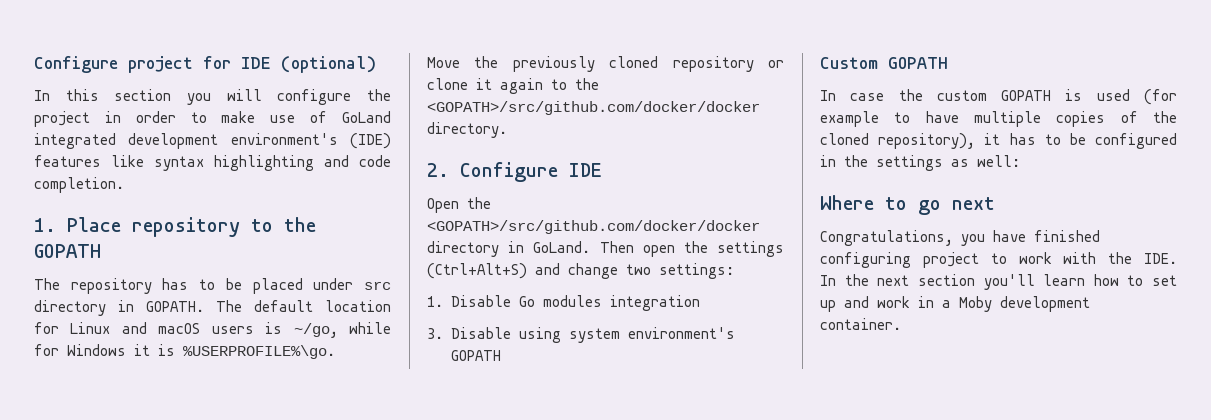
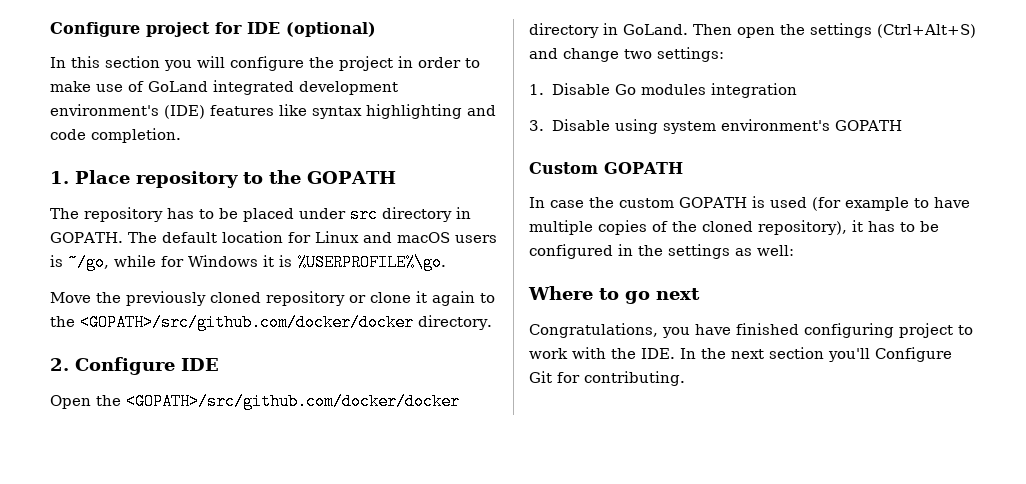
- Congratulations, you have finished configuring project to work with the IDE. In the next section you'll learn how to set up and work in a Moby development container.
+ Congratulations, you have finished configuring project to work with the IDE. In the next section you'll Configure Git for contributing.

